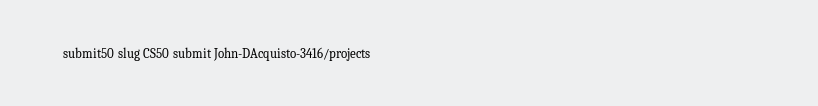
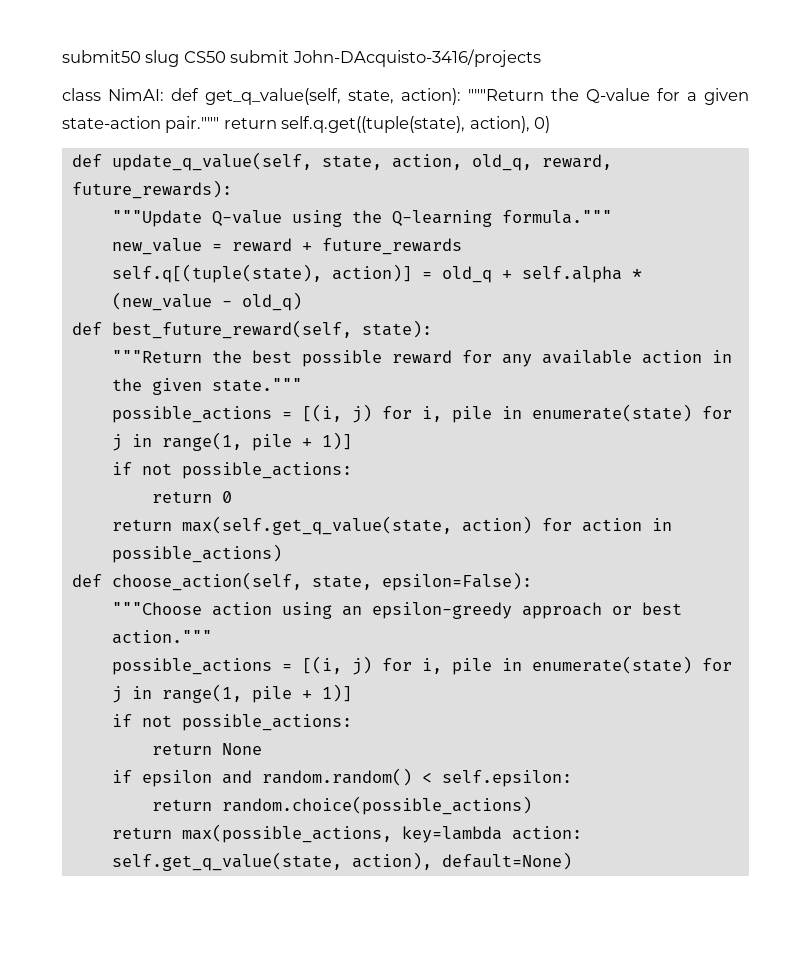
+ class NimAI: def get_q_value(self, state, action): """Return the Q-value for a given state-action pair.""" return self.q.get((tuple(state), action), 0)
+ def update_q_value(self, state, action, old_q, reward, future_rewards):
+ """Update Q-value using the Q-learning formula."""
+ new_value = reward + future_rewards
+ self.q[(tuple(state), action)] = old_q + self.alpha * (new_value - old_q)
+ def best_future_reward(self, state):
+ """Return the best possible reward for any available action in the given state."""
+ possible_actions = [(i, j) for i, pile in enumerate(state) for j in range(1, pile + 1)]
+ if not possible_actions:
+ return 0
+ return max(self.get_q_value(state, action) for action in possible_actions)
+ def choose_action(self, state, epsilon=False):
+ """Choose action using an epsilon-greedy approach or best action."""
+ possible_actions = [(i, j) for i, pile in enumerate(state) for j in range(1, pile + 1)]
+ if not possible_actions:
+ return None
+ if epsilon and random.random() < self.epsilon:
+ return random.choice(possible_actions)
+ return max(possible_actions, key=lambda action: self.get_q_value(state, action), default=None)

